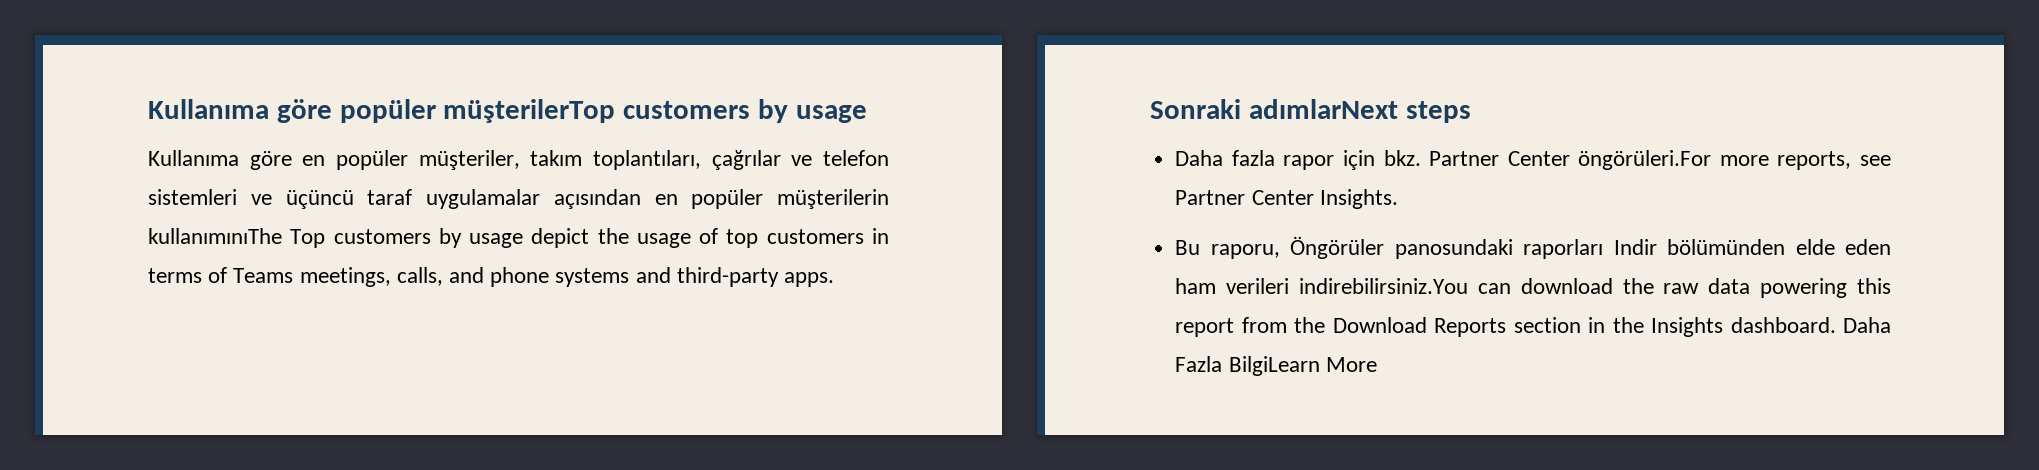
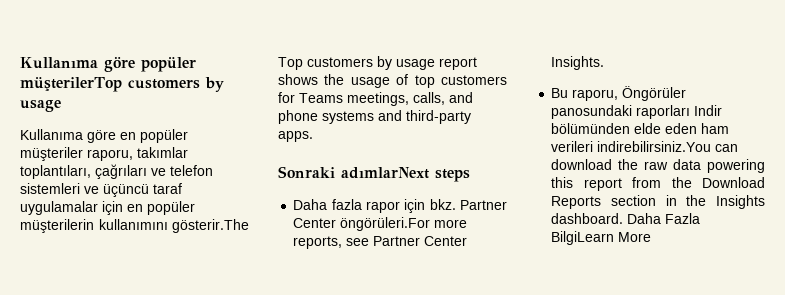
- Kullanıma göre en popüler müşteriler, takım toplantıları, çağrılar ve telefon sistemleri ve üçüncü taraf uygulamalar açısından en popüler müşterilerin kullanımınıThe Top customers by usage depict the usage of top customers in terms of Teams meetings, calls, and phone systems and third-party apps.
+ Kullanıma göre en popüler müşteriler raporu, takımlar toplantıları, çağrıları ve telefon sistemleri ve üçüncü taraf uygulamalar için en popüler müşterilerin kullanımını gösterir.The Top customers by usage report shows the usage of top customers for Teams meetings, calls, and phone systems and third-party apps.

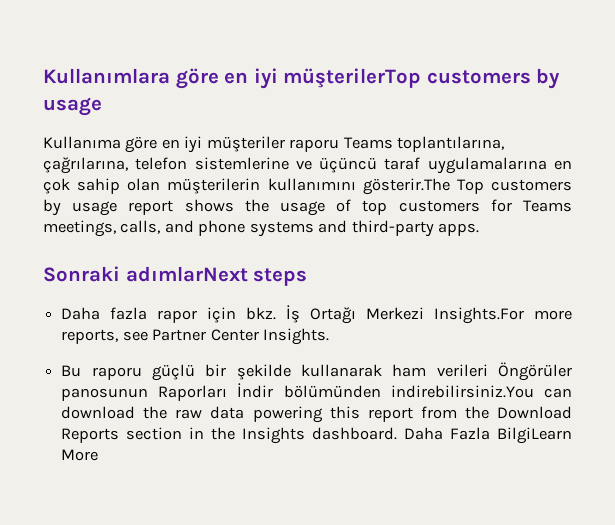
- Kullanıma göre popüler müşterilerTop customers by usage
+ Kullanımlara göre en iyi müşterilerTop customers by usage
- Kullanıma göre en popüler müşteriler raporu, takımlar toplantıları, çağrıları ve telefon sistemleri ve üçüncü taraf uygulamalar için en popüler müşterilerin kullanımını gösterir.The Top customers by usage report shows the usage of top customers for Teams meetings, calls, and phone systems and third-party apps.
+ Kullanıma göre en iyi müşteriler raporu Teams toplantılarına, çağrılarına, telefon sistemlerine ve üçüncü taraf uygulamalarına en çok sahip olan müşterilerin kullanımını gösterir.The Top customers by usage report shows the usage of top customers for Teams meetings, calls, and phone systems and third-party apps.
- Partner Center öngörüleri.For more reports, see Partner Center Insights.
+ İş Ortağı Merkezi Insights.For more reports, see Partner Center Insights.
- Bu raporu, Öngörüler panosundaki raporları Indir bölümünden elde eden ham verileri indirebilirsiniz.You can download the raw data powering this report from the Download Reports section in the Insights dashboard.
+ Bu raporu güçlü bir şekilde kullanarak ham verileri Öngörüler panosunun Raporları İndir bölümünden indirebilirsiniz.You can download the raw data powering this report from the Download Reports section in the Insights dashboard.

